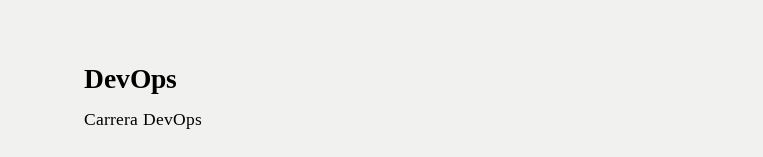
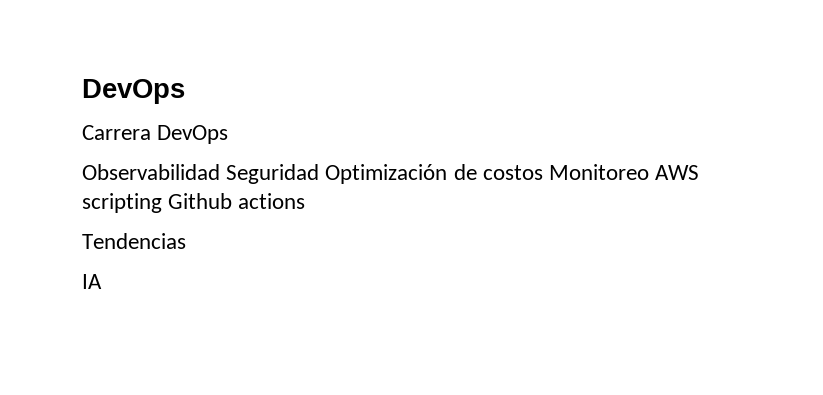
+ Observabilidad Seguridad Optimización de costos Monitoreo AWS scripting Github actions
+ Tendencias
+ IA

